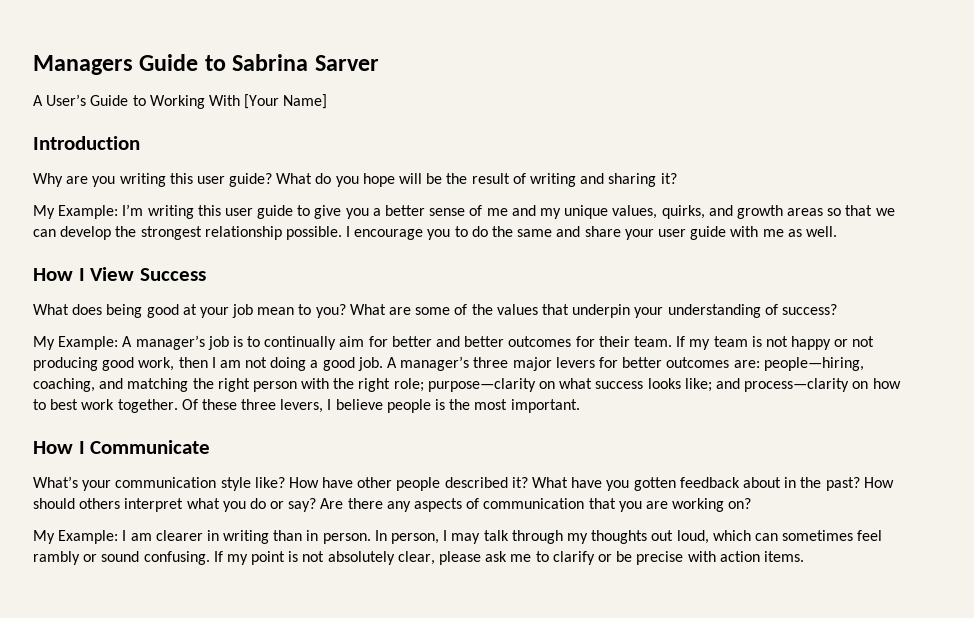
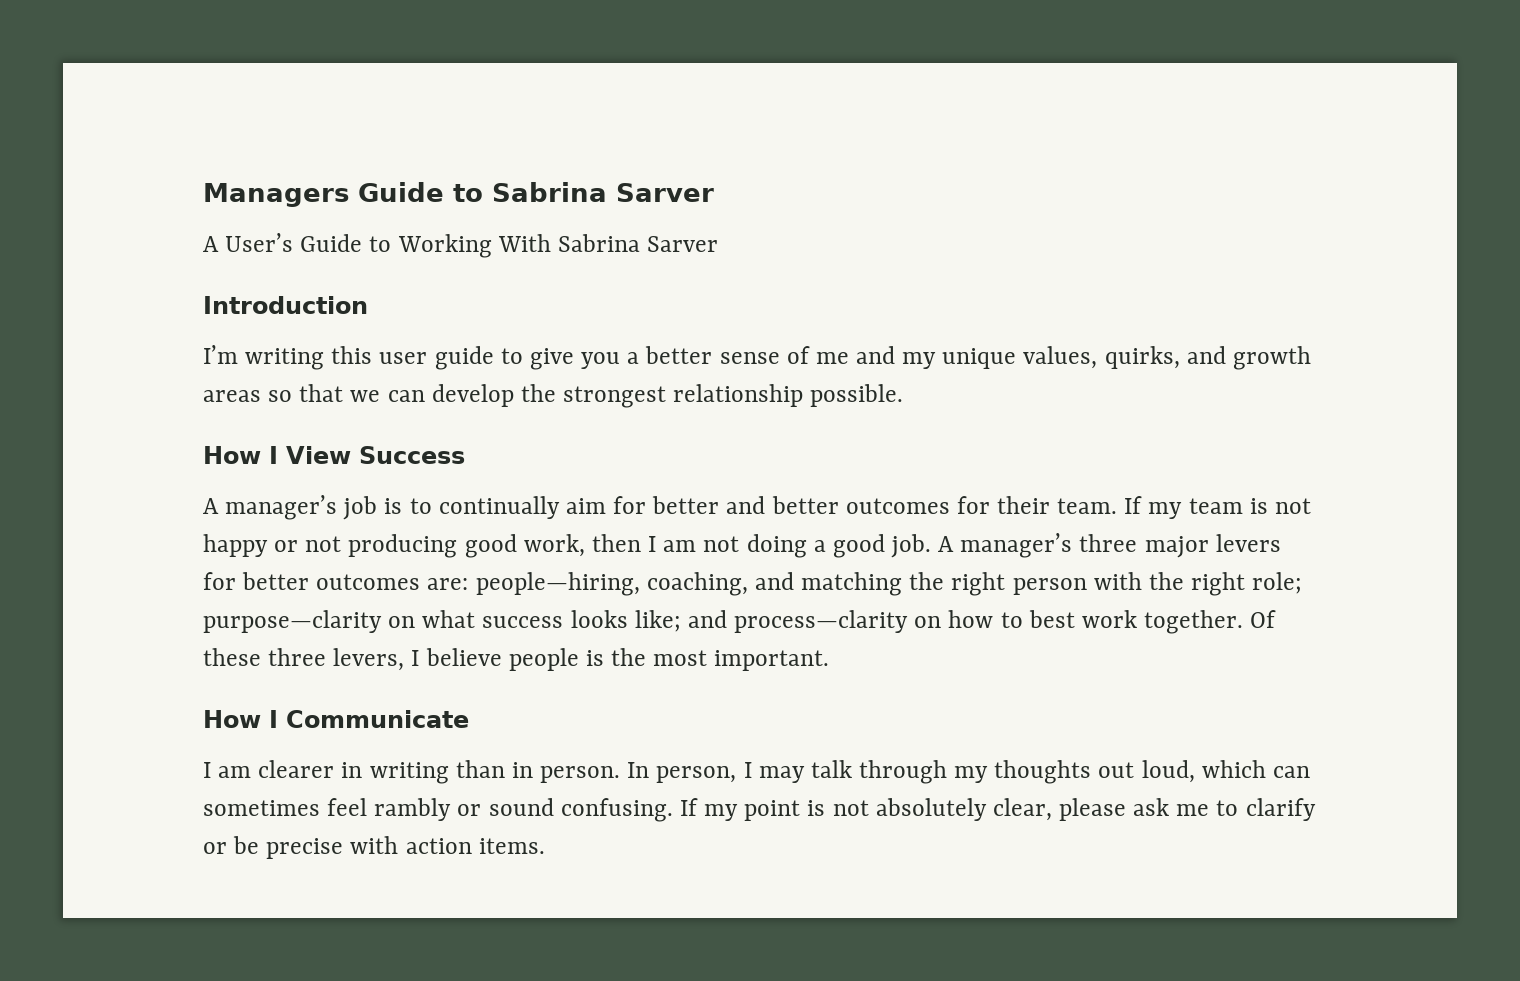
- A User’s Guide to Working With [Your Name]
+ A User’s Guide to Working With Sabrina Sarver
- Why are you writing this user guide? What do you hope will be the result of writing and sharing it?
- My Example: I’m writing this user guide to give you a better sense of me and my unique values, quirks, and growth areas so that we can develop the strongest relationship possible. I encourage you to do the same and share your user guide with me as well.
+ I’m writing this user guide to give you a better sense of me and my unique values, quirks, and growth areas so that we can develop the strongest relationship possible.
  How I View Success
- What does being good at your job mean to you? What are some of the values that underpin your understanding of success?
- My Example: A manager’s job is to continually aim for better and better outcomes for their team.
+ A manager’s job is to continually aim for better and better outcomes for their team.
- What’s your communication style like? How have other people described it? What have you gotten feedback about in the past? How should others interpret what you do or say? Are there any aspects of communication that you are working on?
- My Example: I am clearer in writing than in person.
+ I am clearer in writing than in person.

